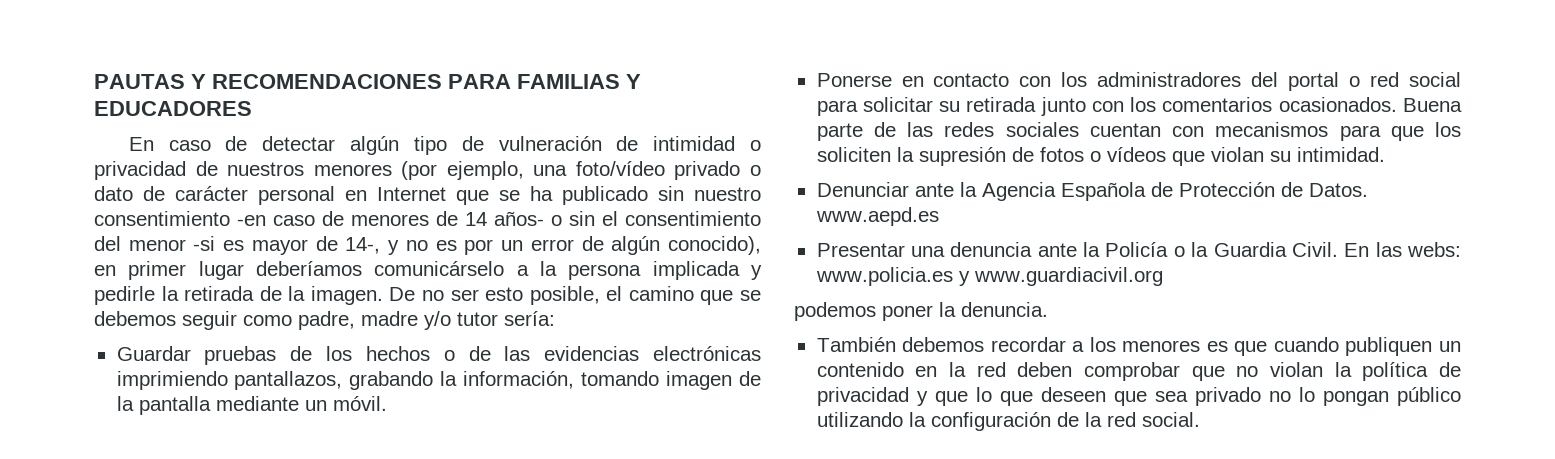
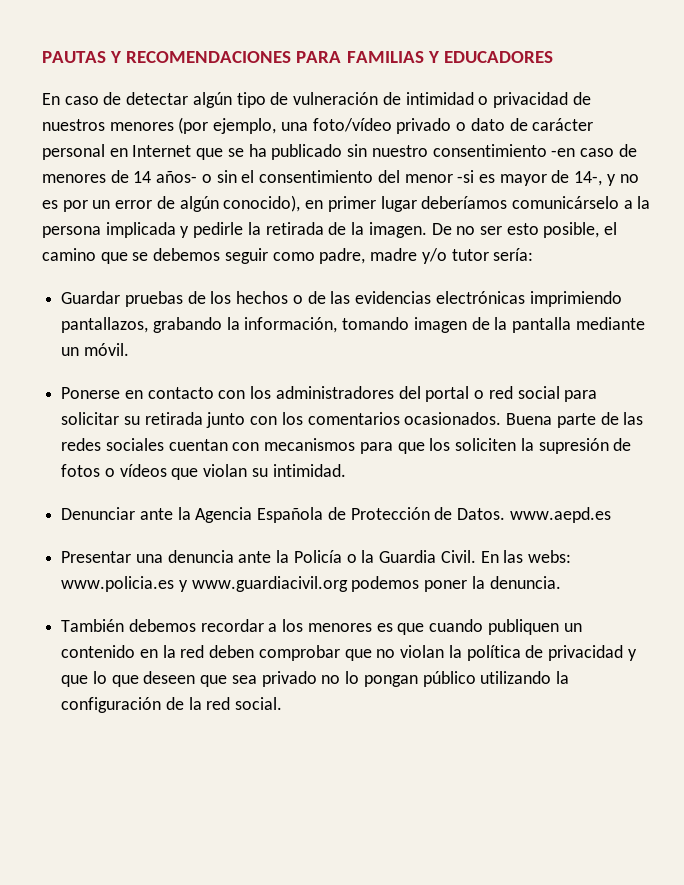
- En las webs: www.policia.es y www.guardiacivil.org
- podemos poner la denuncia.
+ En las webs: www.policia.es y www.guardiacivil.org podemos poner la denuncia.

